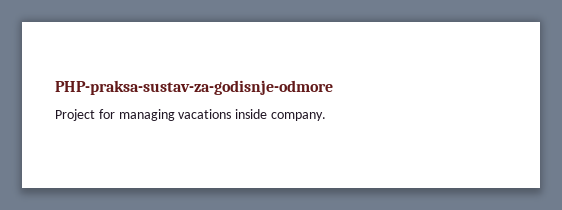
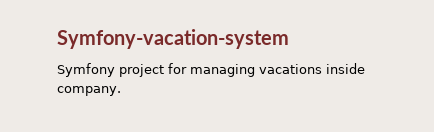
- PHP-praksa-sustav-za-godisnje-odmore
- Project for managing vacations inside company.
+ Symfony-vacation-system
+ Symfony project for managing vacations inside company.

